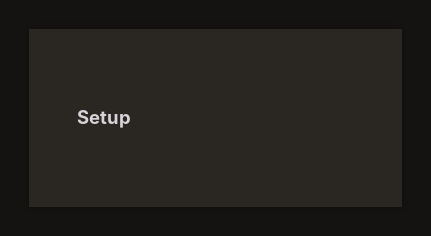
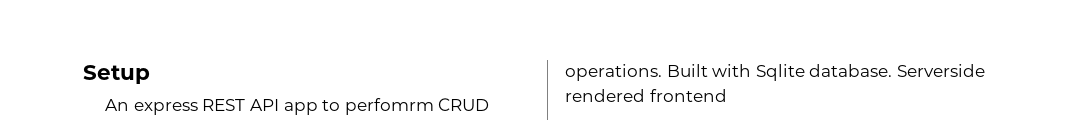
+ An express REST API app to perfomrm CRUD operations. Built with Sqlite database. Serverside rendered frontend

